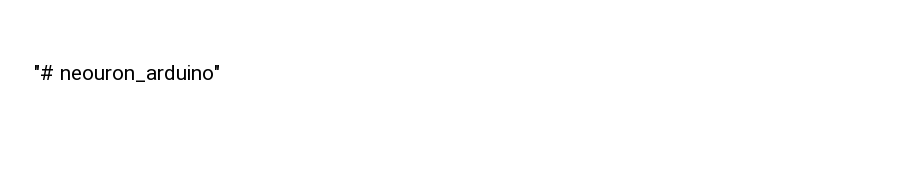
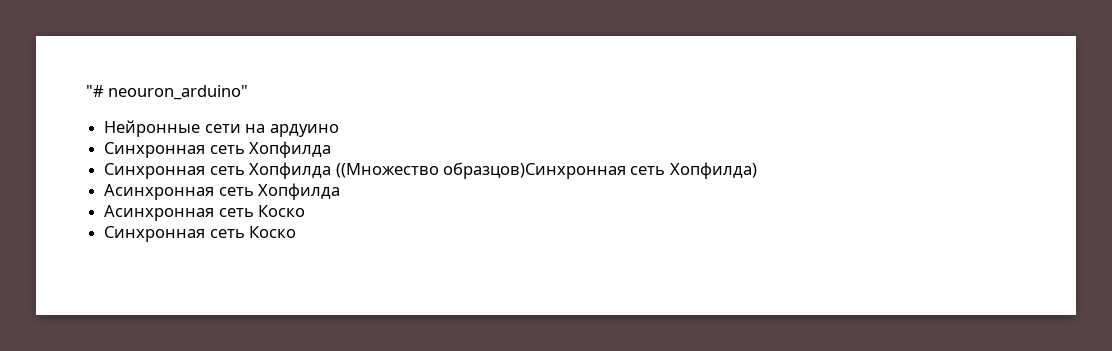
+ Нейронные сети на ардуино
+ Синхронная сеть Хопфилда
+ Синхронная сеть Хопфилда ((Множество образцов)Синхронная сеть Хопфилда)
+ Асинхронная сеть Хопфилда
+ Асинхронная сеть Коско
+ Синхронная сеть Коско

